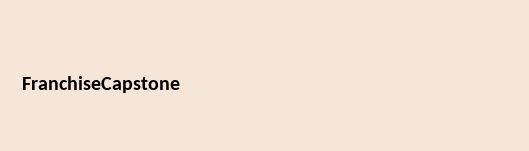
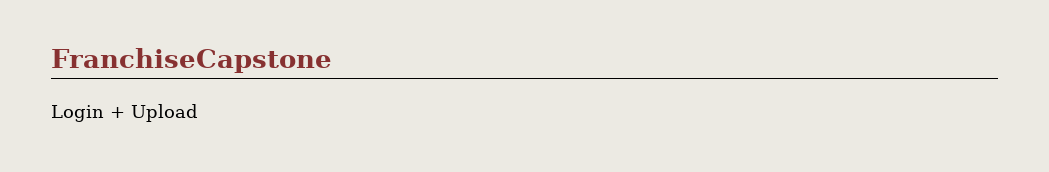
+ Login + Upload

